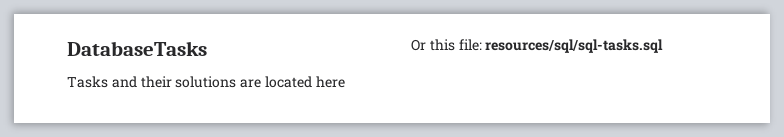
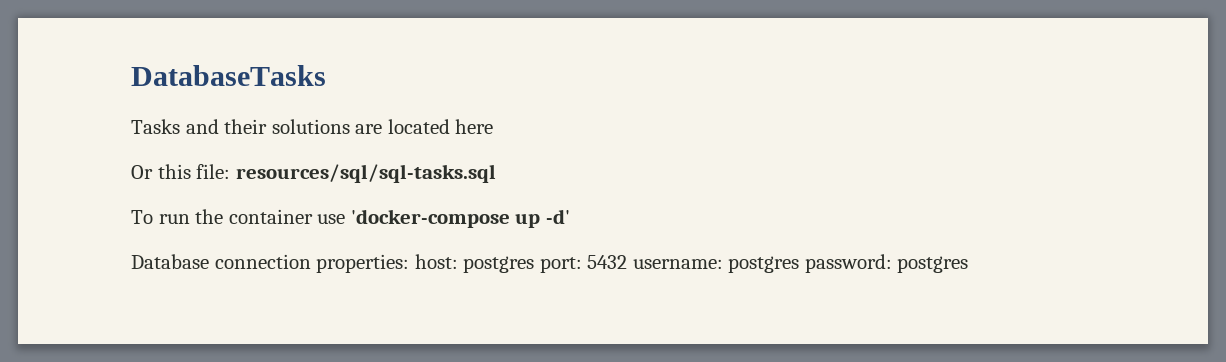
+ To run the container use 'docker-compose up -d'
+ Database connection properties: host: postgres port: 5432 username: postgres password: postgres

